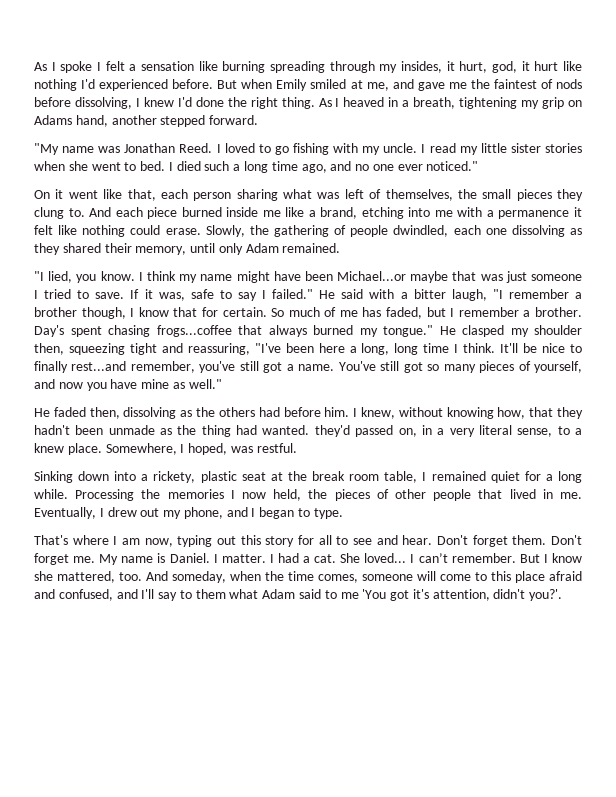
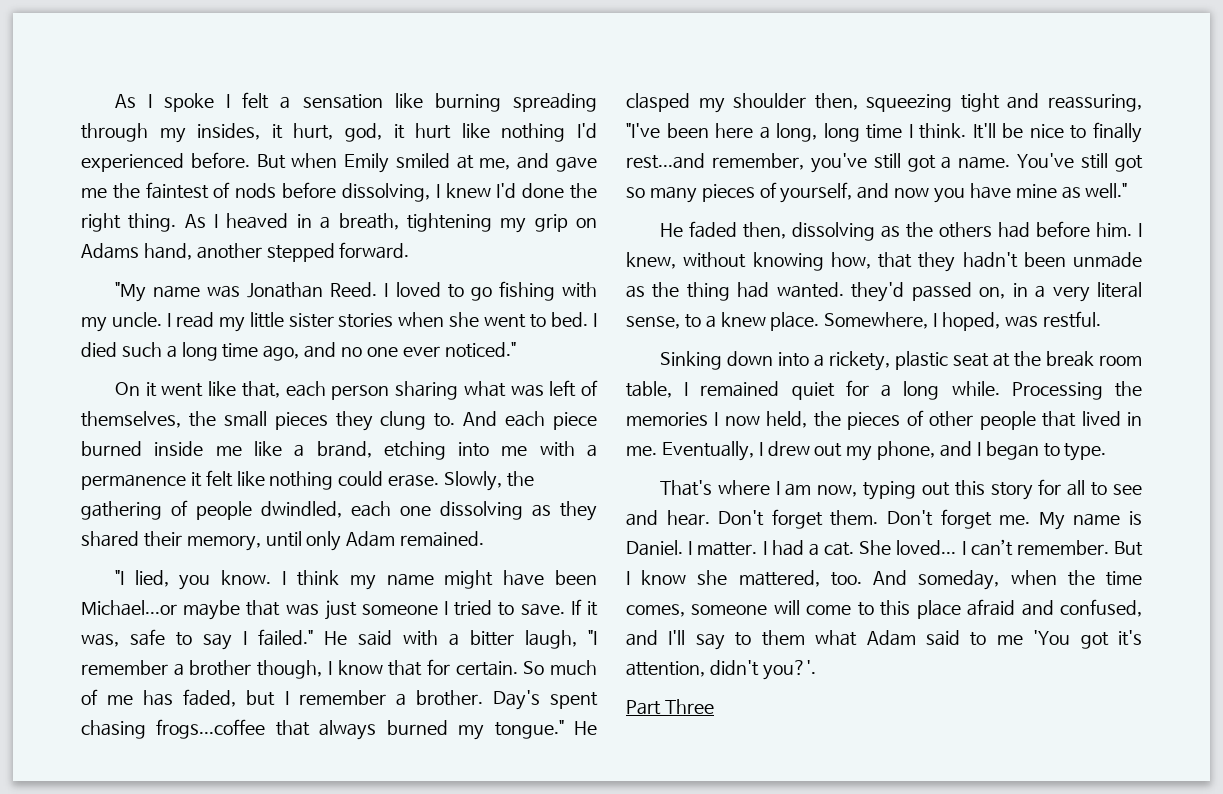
+ Part Three

